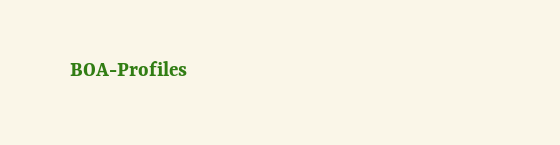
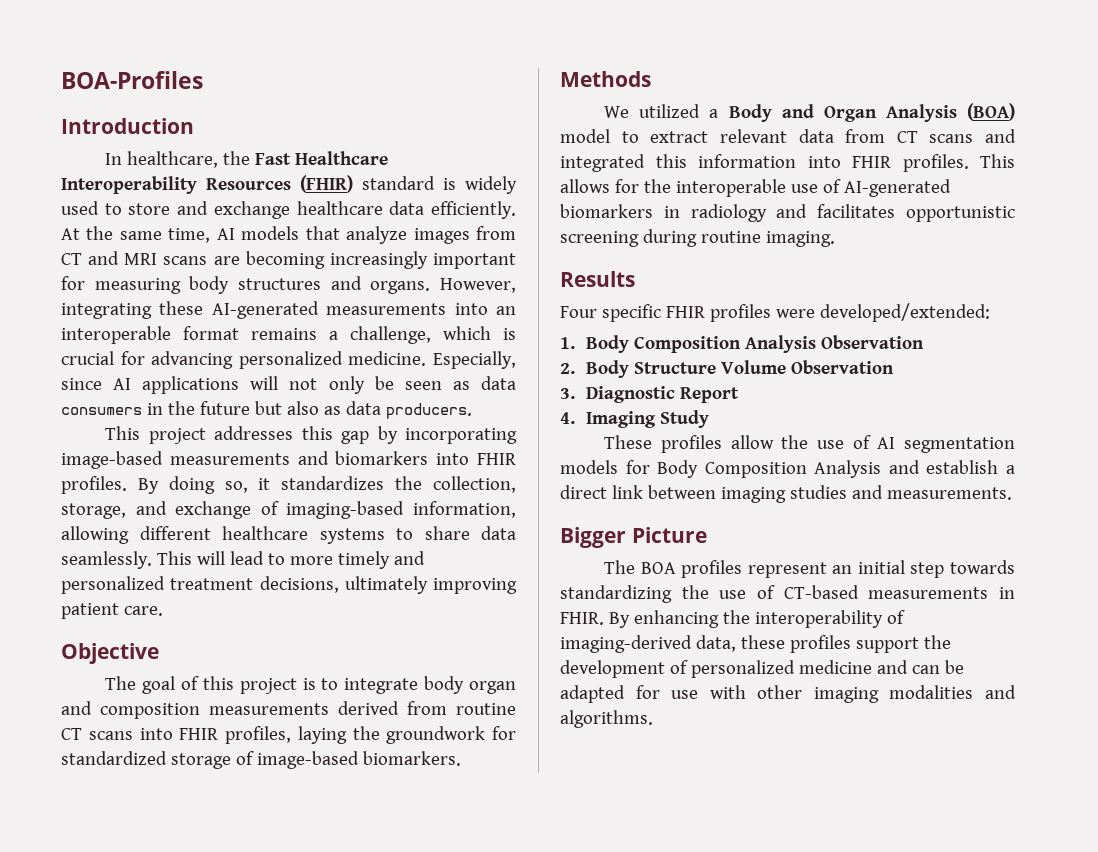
+ Introduction
+ In healthcare, the Fast Healthcare Interoperability Resources (FHIR) standard is widely used to store and exchange healthcare data efficiently. At the same time, AI models that analyze images from CT and MRI scans are becoming increasingly important for measuring body structures and organs. However, integrating these AI-generated measurements into an interoperable format remains a challenge, which is crucial for advancing personalized medicine. Especially, since AI applications will not only be seen as data consumers in the future but also as data producers.
+ This project addresses this gap by incorporating image-based measurements and biomarkers into FHIR profiles. By doing so, it standardizes the collection, storage, and exchange of imaging-based information, allowing different healthcare systems to share data seamlessly. This will lead to more timely and personalized treatment decisions, ultimately improving patient care.
+ Objective
+ The goal of this project is to integrate body organ and composition measurements derived from routine CT scans into FHIR profiles, laying the groundwork for standardized storage of image-based biomarkers.
+ Methods
+ We utilized a Body and Organ Analysis (BOA) model to extract relevant data from CT scans and integrated this information into FHIR profiles. This allows for the interoperable use of AI-generated biomarkers in radiology and facilitates opportunistic screening during routine imaging.
+ Results
+ Four specific FHIR profiles were developed/extended:
+ 1. Body Composition Analysis Observation
+ 2. Body Structure Volume Observation
+ 3. Diagnostic Report
+ 4. Imaging Study
+ These profiles allow the use of AI segmentation models for Body Composition Analysis and establish a direct link between imaging studies and measurements.
+ Bigger Picture
+ The BOA profiles represent an initial step towards standardizing the use of CT-based measurements in FHIR. By enhancing the interoperability of imaging-derived data, these profiles support the development of personalized medicine and can be adapted for use with other imaging modalities and algorithms.

